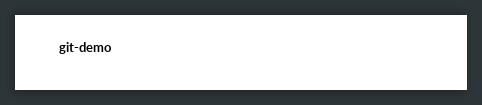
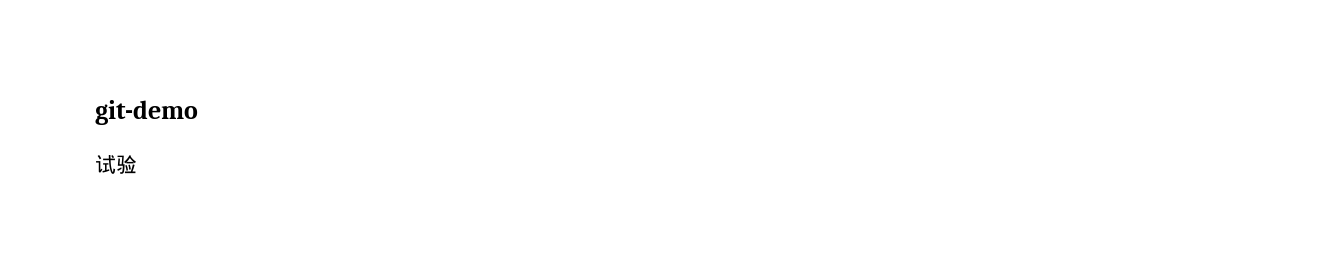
+ 试验

